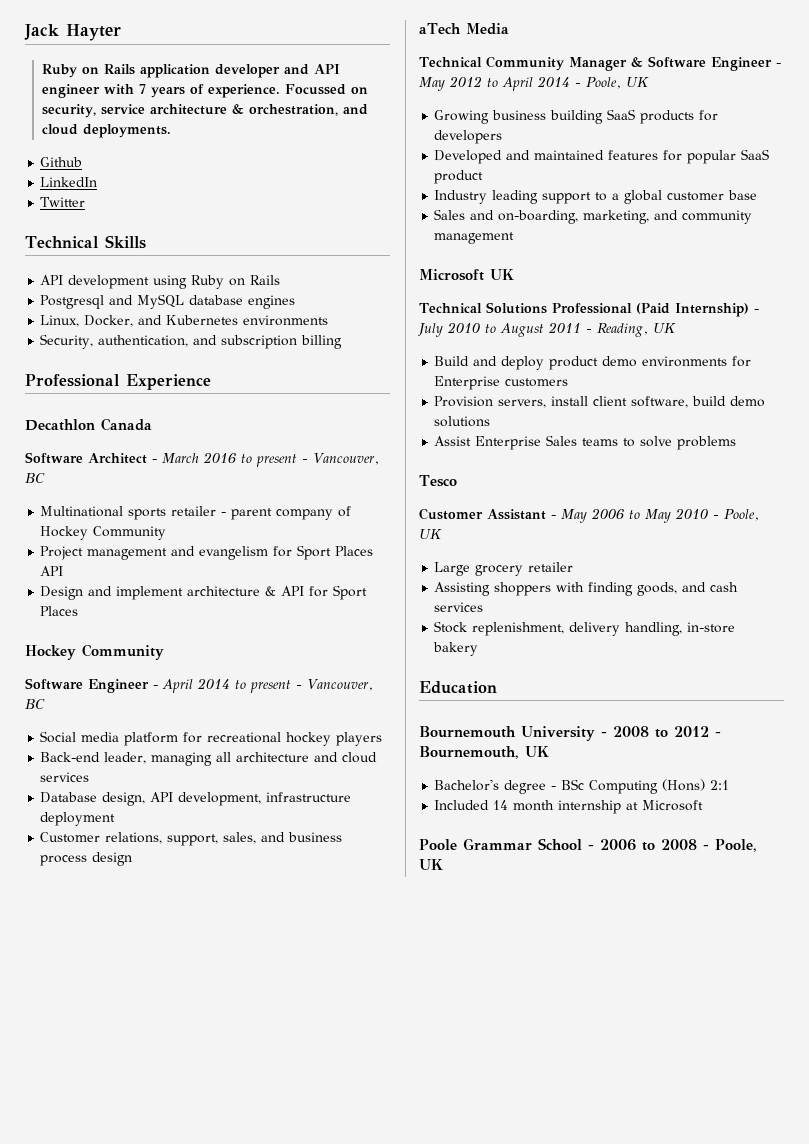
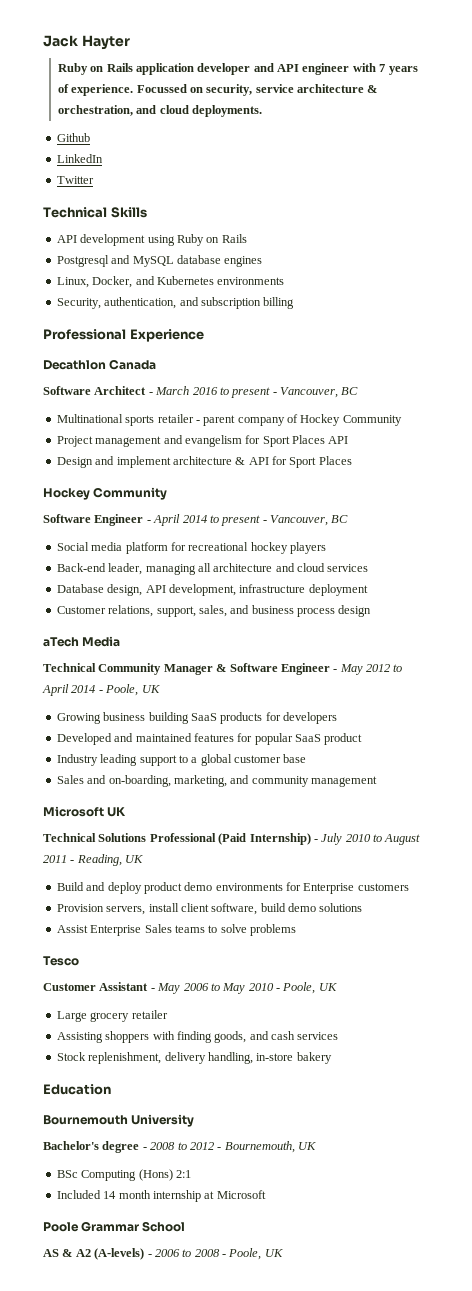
- Bournemouth University - 2008 to 2012 - Bournemouth, UK
+ Bournemouth University
+ Bachelor's degree - 2008 to 2012 - Bournemouth, UK
- Bachelor's degree - BSc Computing (Hons) 2:1
+ BSc Computing (Hons) 2:1
- Poole Grammar School - 2006 to 2008 - Poole, UK
+ Poole Grammar School
+ AS & A2 (A-levels) - 2006 to 2008 - Poole, UK

